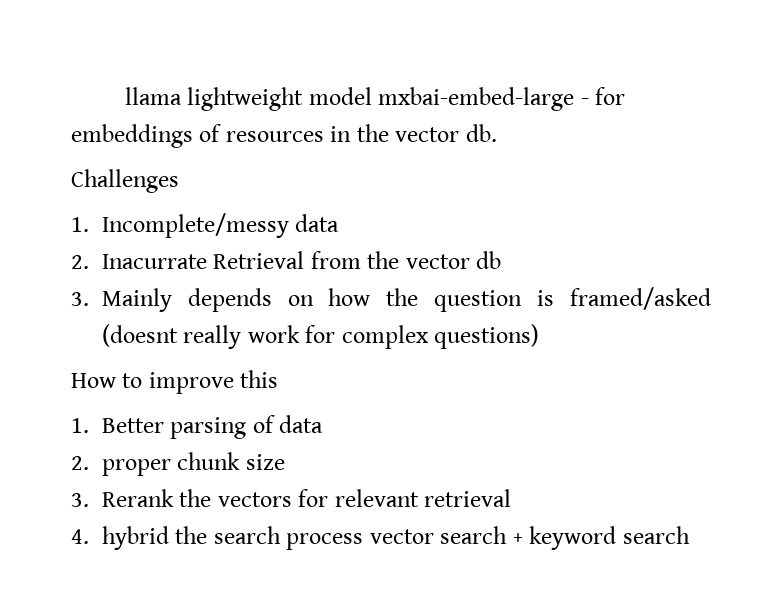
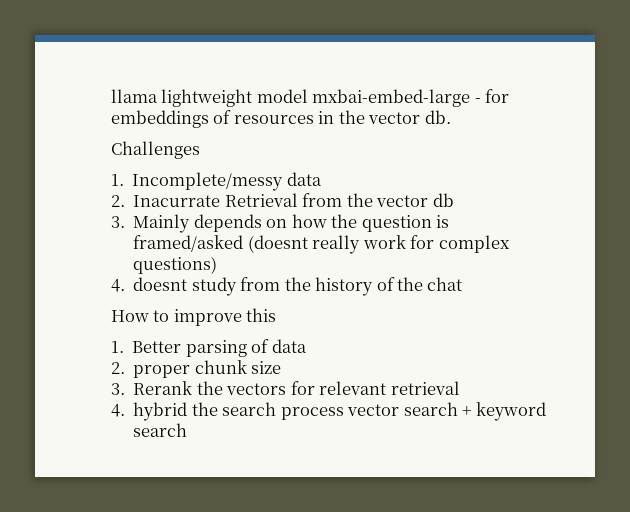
+ 4. doesnt study from the history of the chat

